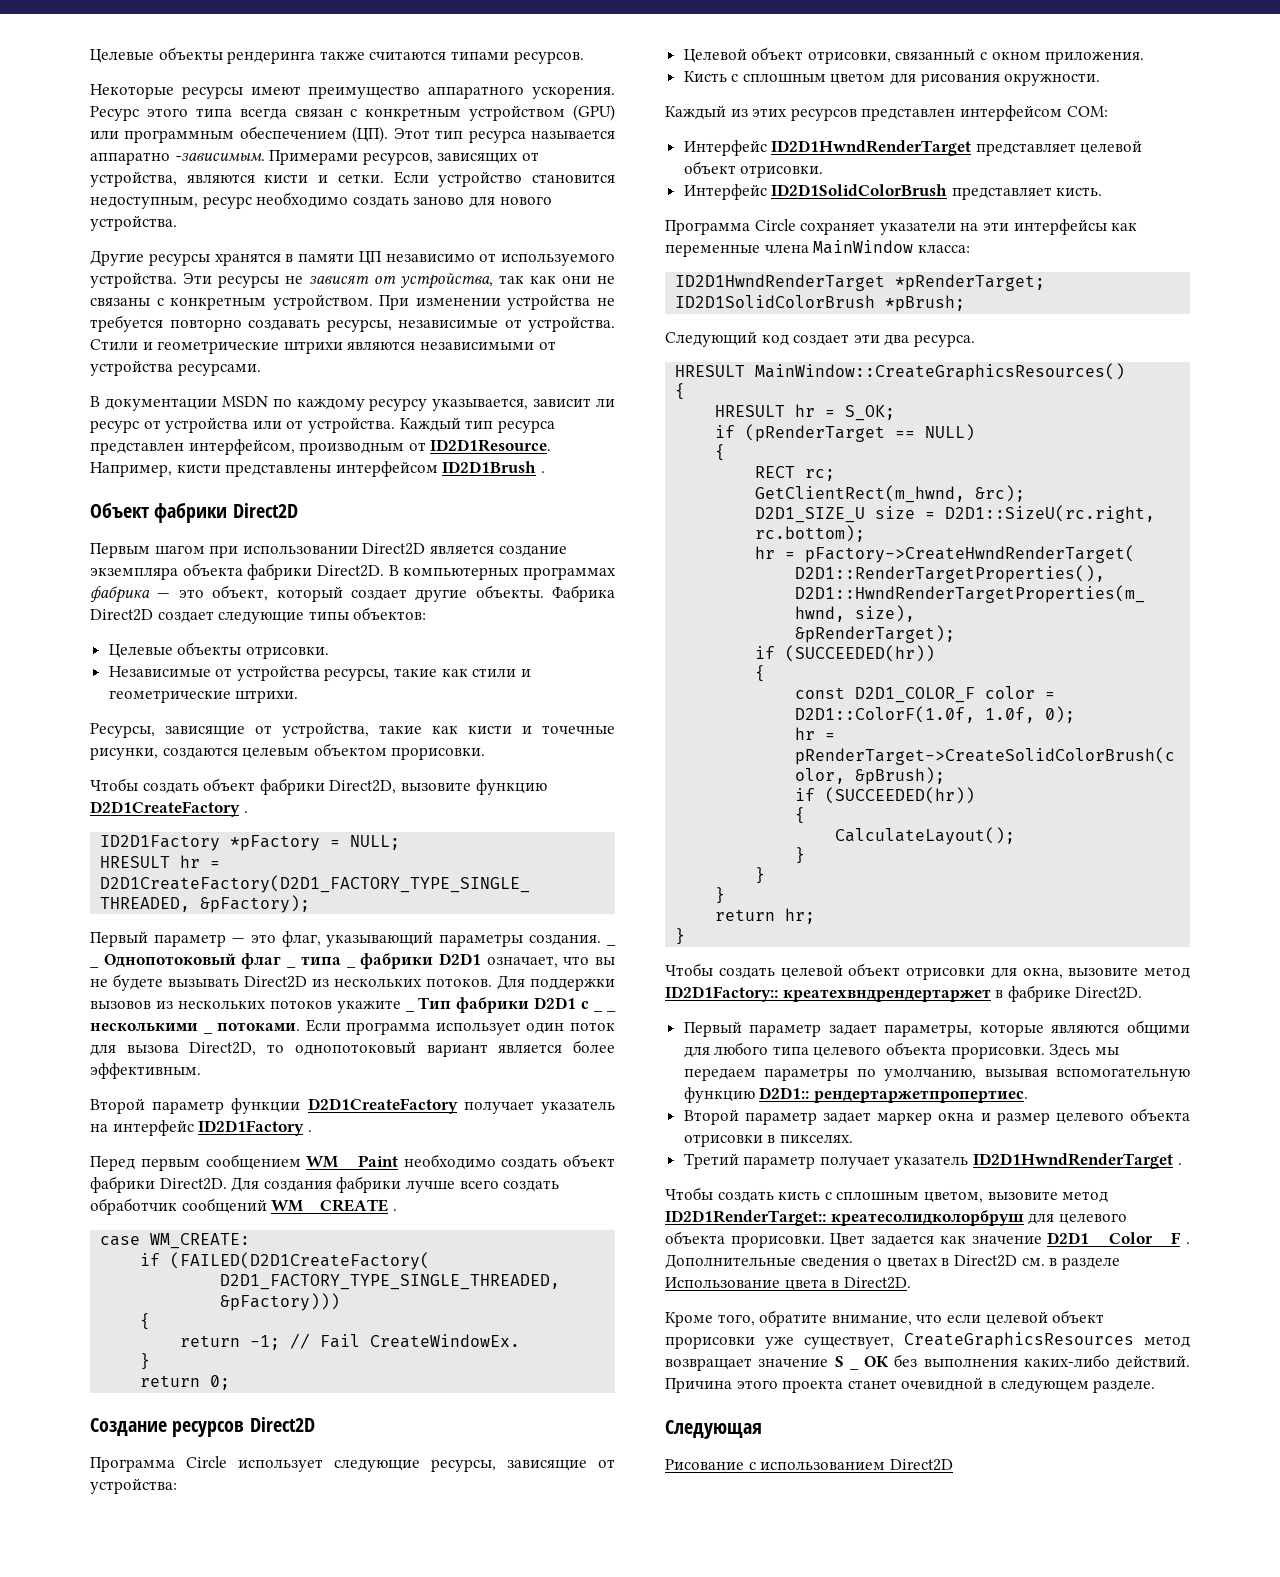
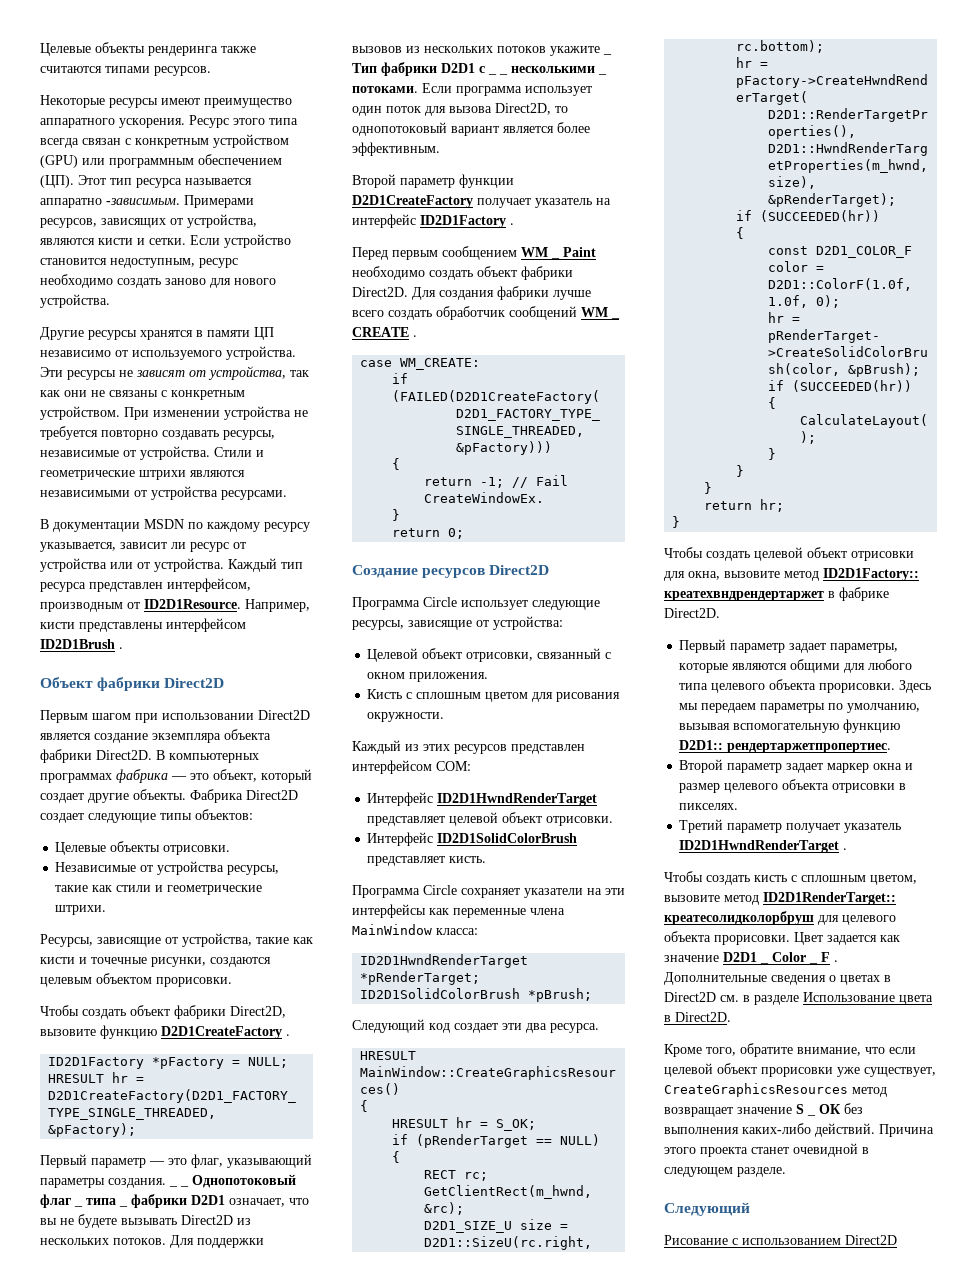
  Причина этого проекта станет очевидной в следующем разделе.
- Следующая
+ Следующий

